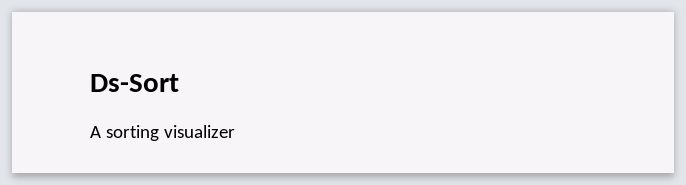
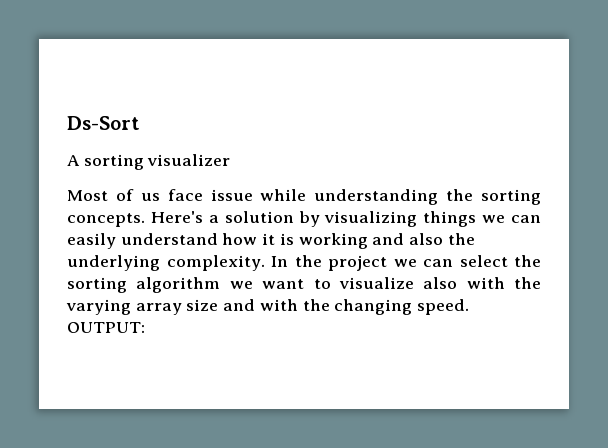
+ Most of us face issue while understanding the sorting concepts. Here's a solution by visualizing things we can easily understand how it is working and also the underlying complexity. In the project we can select the sorting algorithm we want to visualize also with the varying array size and with the changing speed. OUTPUT:

